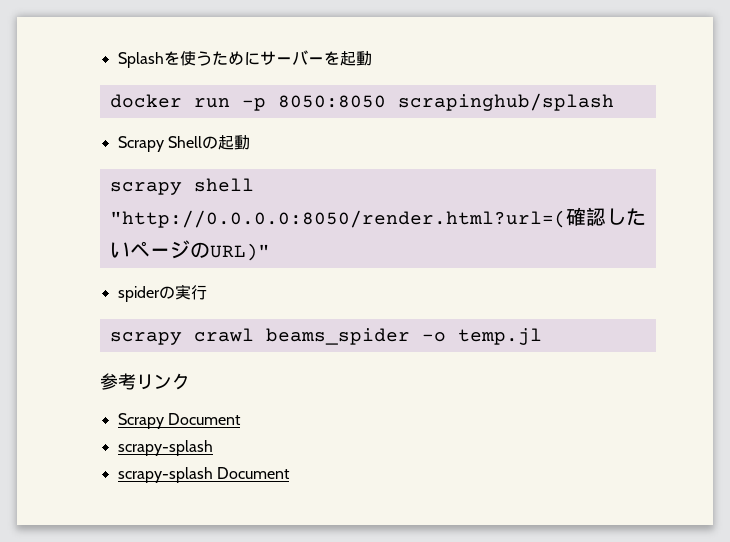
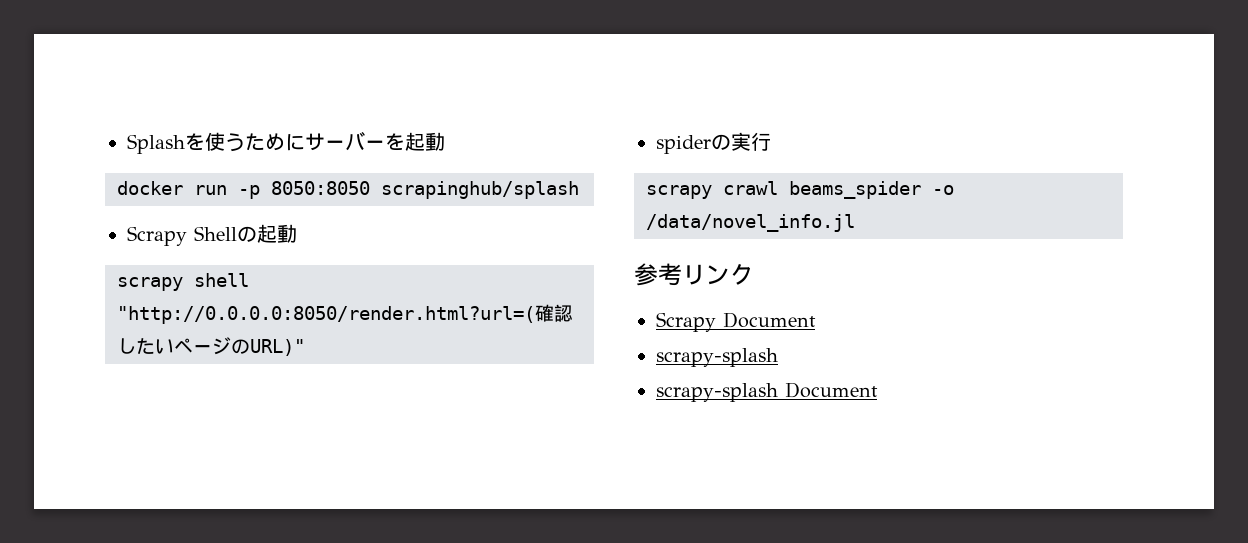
- scrapy crawl beams_spider -o temp.jl
+ scrapy crawl beams_spider -o /data/novel_info.jl

